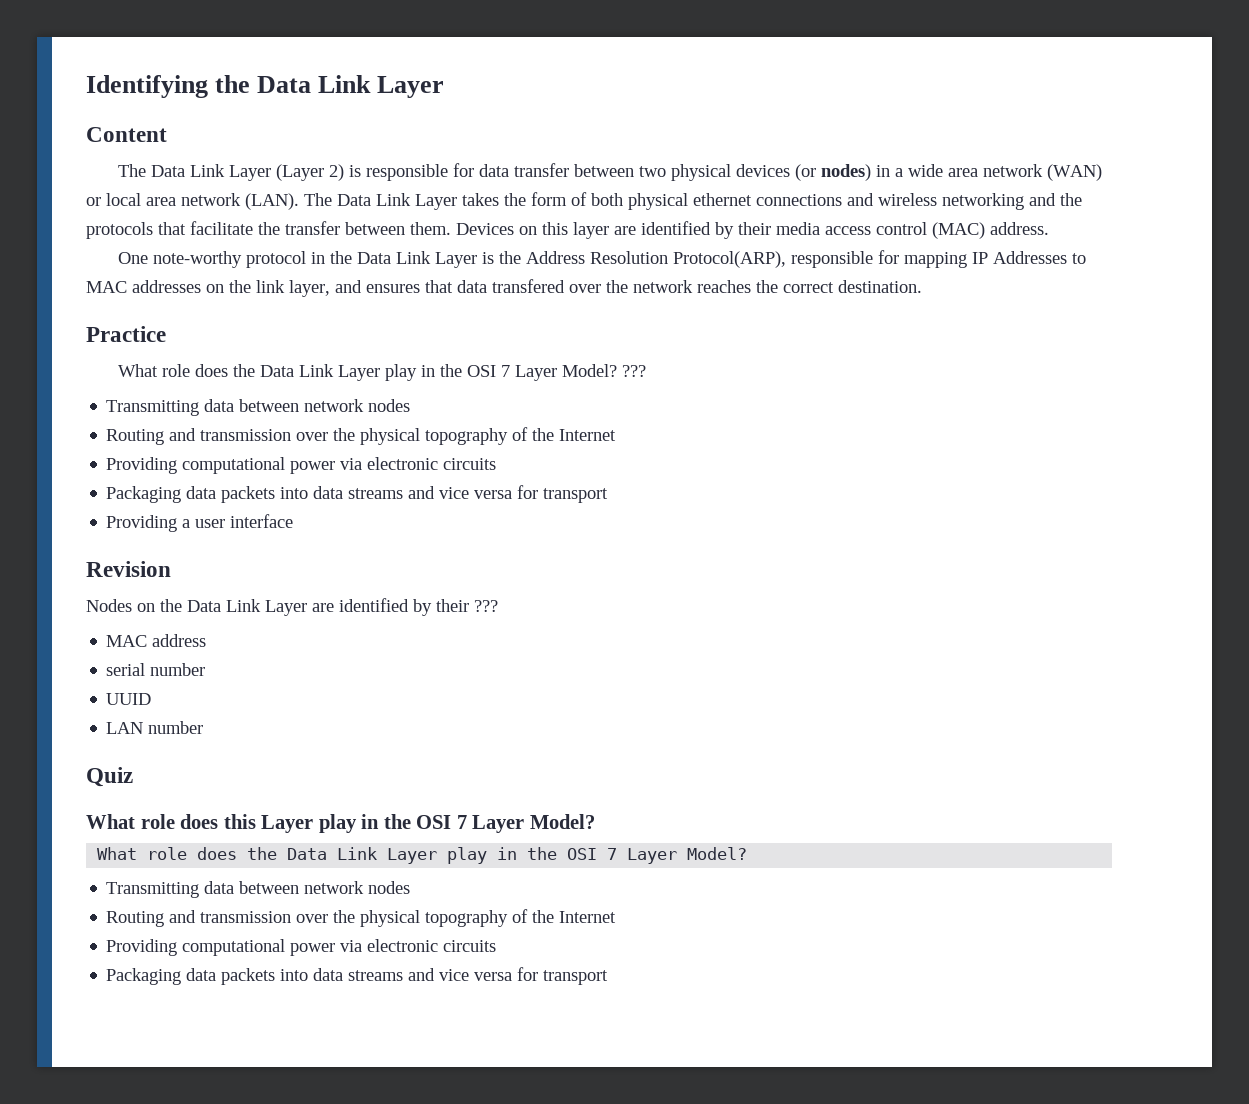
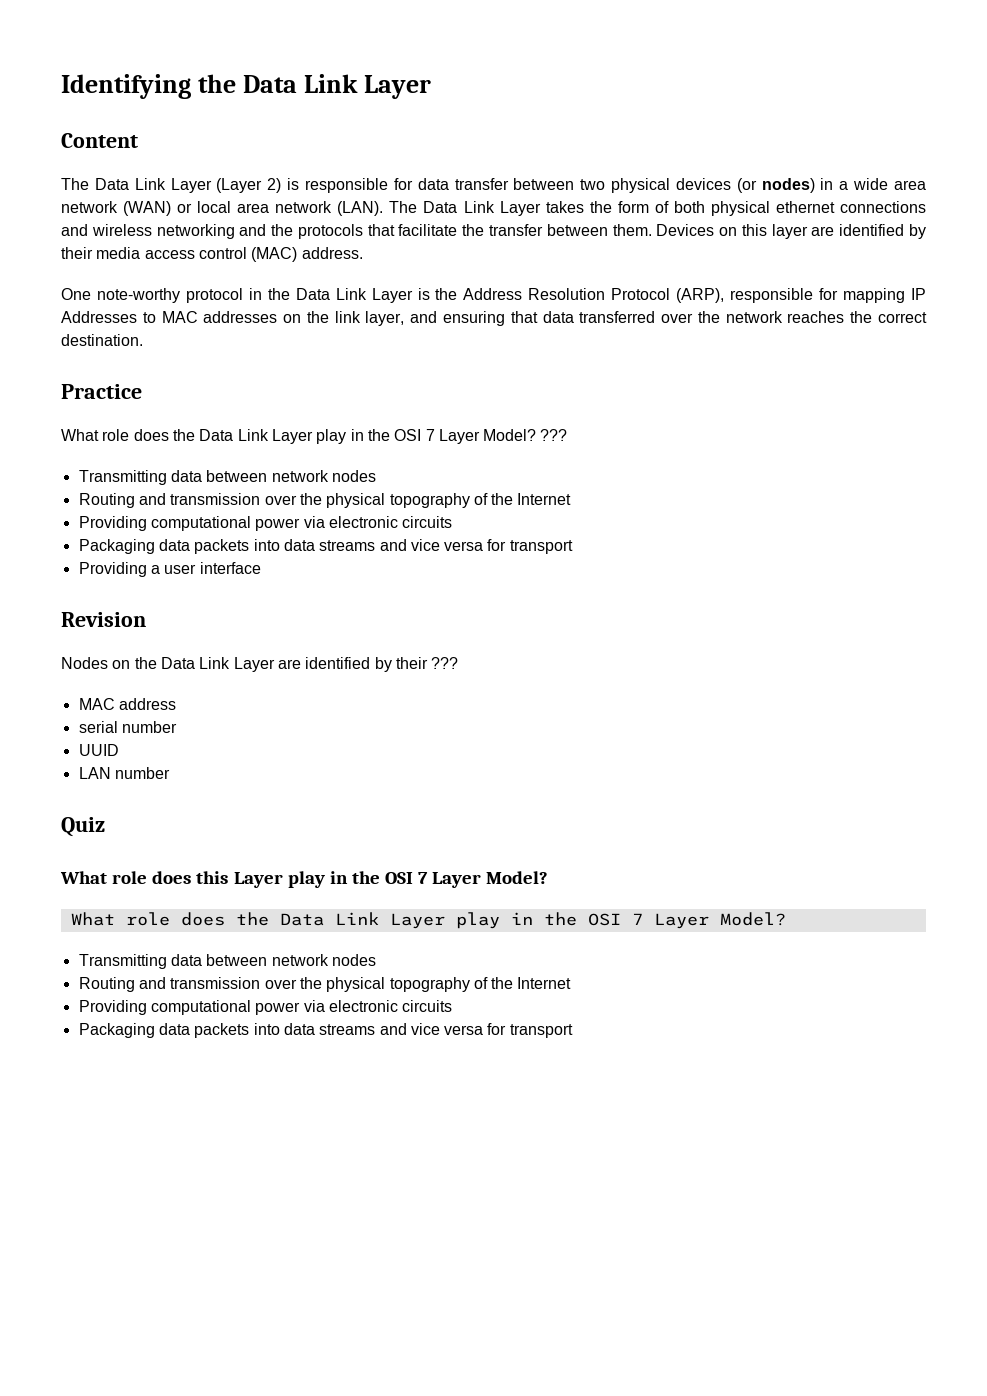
- One note-worthy protocol in the Data Link Layer is the Address Resolution Protocol(ARP), responsible for mapping IP Addresses to MAC addresses on the link layer, and ensures that data transfered over the network reaches the correct destination.
+ One note-worthy protocol in the Data Link Layer is the Address Resolution Protocol (ARP), responsible for mapping IP Addresses to MAC addresses on the link layer, and ensuring that data transferred over the network reaches the correct destination.

